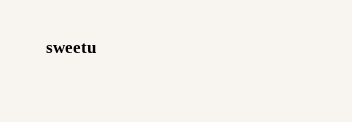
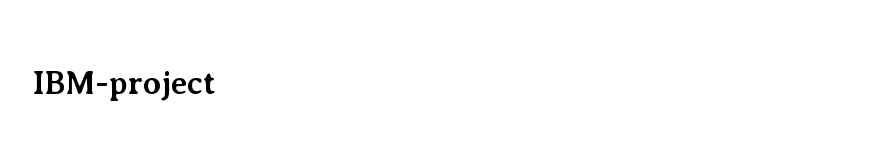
- sweetu
+ IBM-project

